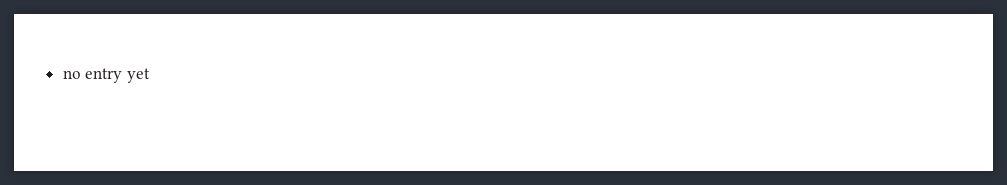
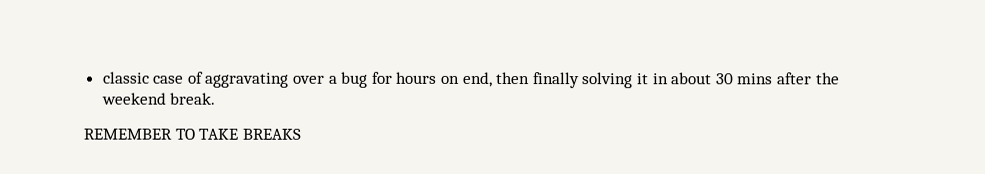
- no entry yet
+ classic case of aggravating over a bug for hours on end, then finally solving it in about 30 mins after the weekend break.
+ REMEMBER TO TAKE BREAKS

